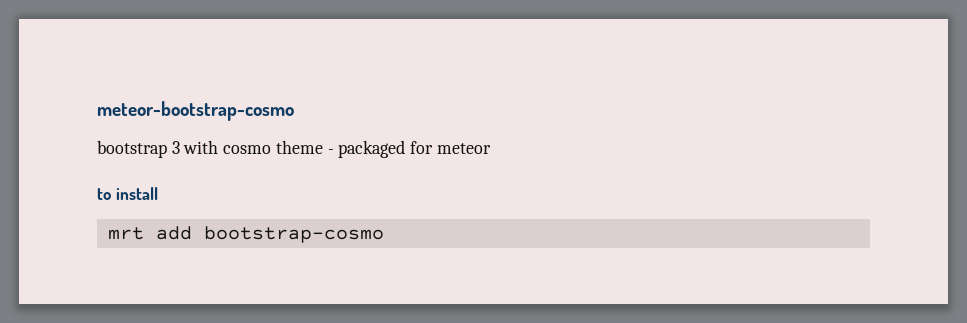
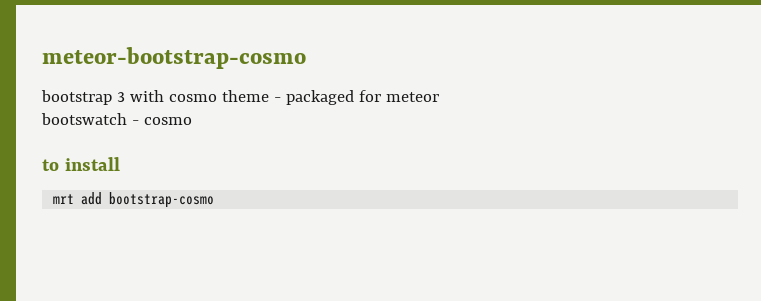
+ bootswatch - cosmo

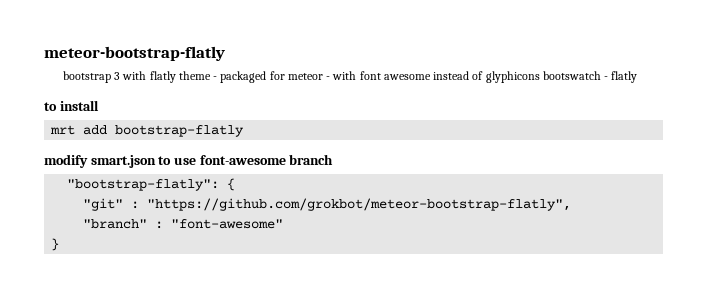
- meteor-bootstrap-cosmo
+ meteor-bootstrap-flatly
- bootstrap 3 with cosmo theme - packaged for meteor
- bootswatch - cosmo
+ bootstrap 3 with flatly theme - packaged for meteor - with font awesome instead of glyphicons bootswatch - flatly
- mrt add bootstrap-cosmo
+ mrt add bootstrap-flatly
+ modify smart.json to use font-awesome branch
+ "bootstrap-flatly": {
+ "git" : "https://github.com/grokbot/meteor-bootstrap-flatly",
+ "branch" : "font-awesome"
+ }

